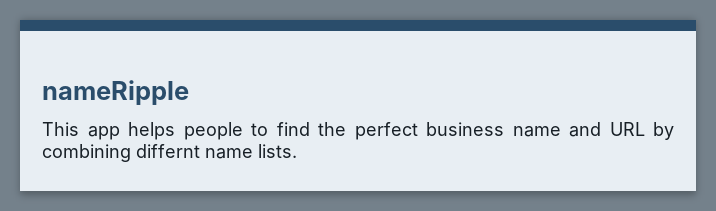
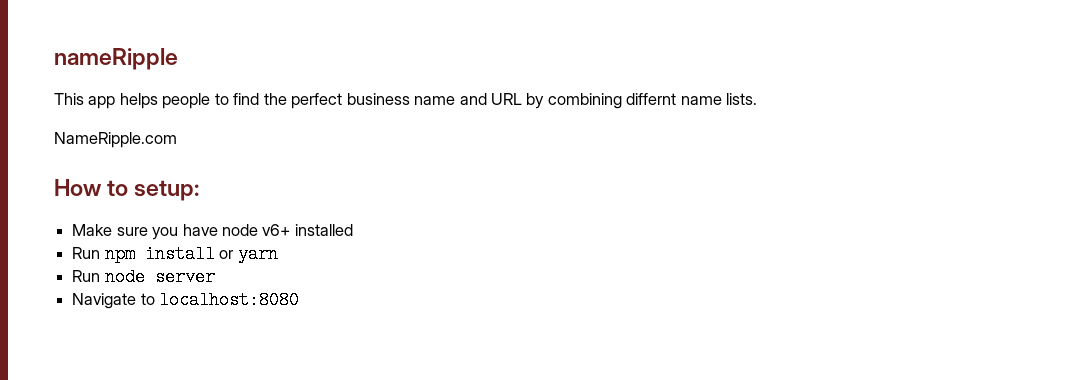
+ NameRipple.com
+ How to setup:
+ Make sure you have node v6+ installed
+ Run npm install or yarn
+ Run node server
+ Navigate to localhost:8080

